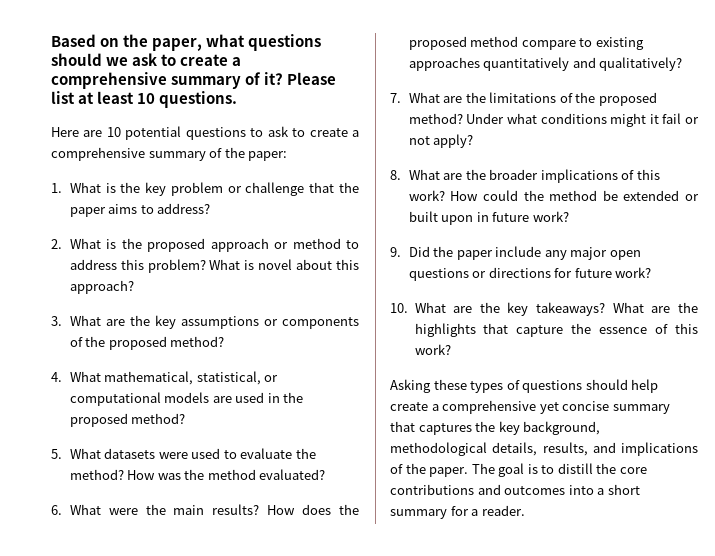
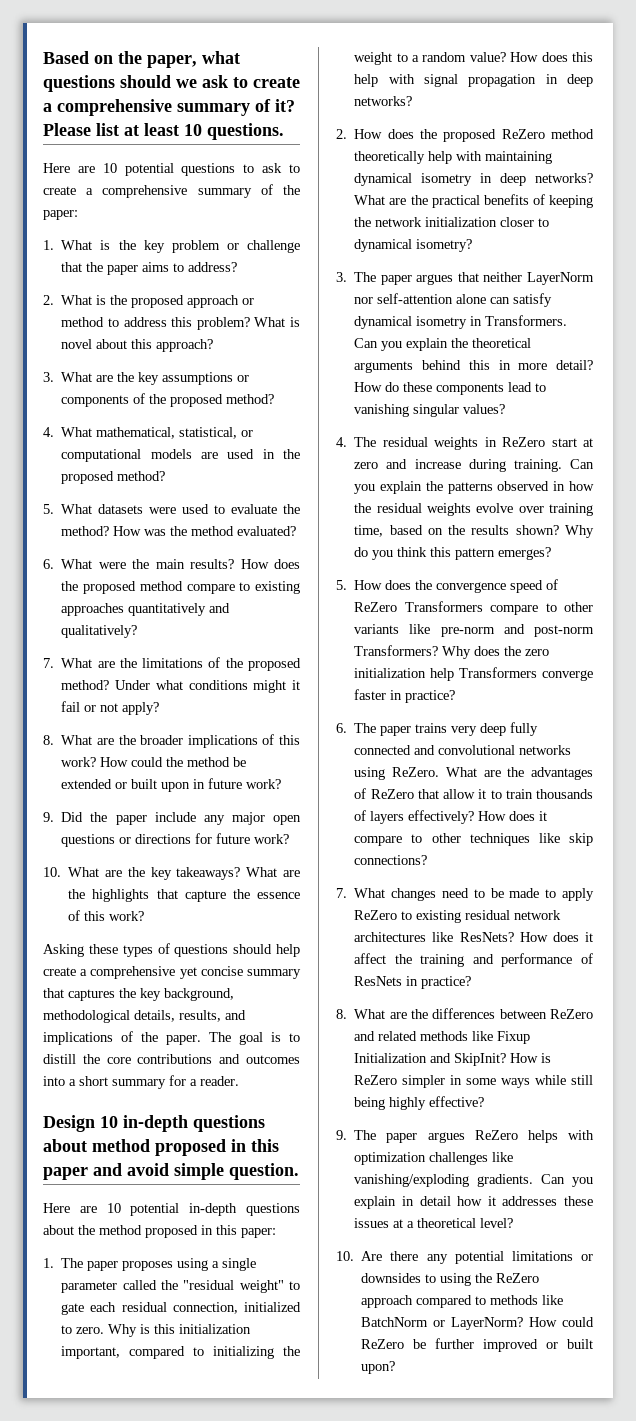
+ Design 10 in-depth questions about method proposed in this paper and avoid simple question.
+ Here are 10 potential in-depth questions about the method proposed in this paper:
+ 1. The paper proposes using a single parameter called the "residual weight" to gate each residual connection, initialized to zero. Why is this initialization important, compared to initializing the weight to a random value? How does this help with signal propagation in deep networks?
+ 2. How does the proposed ReZero method theoretically help with maintaining dynamical isometry in deep networks? What are the practical benefits of keeping the network initialization closer to dynamical isometry?
+ 3. The paper argues that neither LayerNorm nor self-attention alone can satisfy dynamical isometry in Transformers. Can you explain the theoretical arguments behind this in more detail? How do these components lead to vanishing singular values?
+ 4. The residual weights in ReZero start at zero and increase during training. Can you explain the patterns observed in how the residual weights evolve over training time, based on the results shown? Why do you think this pattern emerges?
+ 5. How does the convergence speed of ReZero Transformers compare to other variants like pre-norm and post-norm Transformers? Why does the zero initialization help Transformers converge faster in practice?
+ 6. The paper trains very deep fully connected and convolutional networks using ReZero. What are the advantages of ReZero that allow it to train thousands of layers effectively? How does it compare to other techniques like skip connections?
+ 7. What changes need to be made to apply ReZero to existing residual network architectures like ResNets? How does it affect the training and performance of ResNets in practice?
+ 8. What are the differences between ReZero and related methods like Fixup Initialization and SkipInit? How is ReZero simpler in some ways while still being highly effective?
+ 9. The paper argues ReZero helps with optimization challenges like vanishing/exploding gradients. Can you explain in detail how it addresses these issues at a theoretical level?
+ 10. Are there any potential limitations or downsides to using the ReZero approach compared to methods like BatchNorm or LayerNorm? How could ReZero be further improved or built upon?

